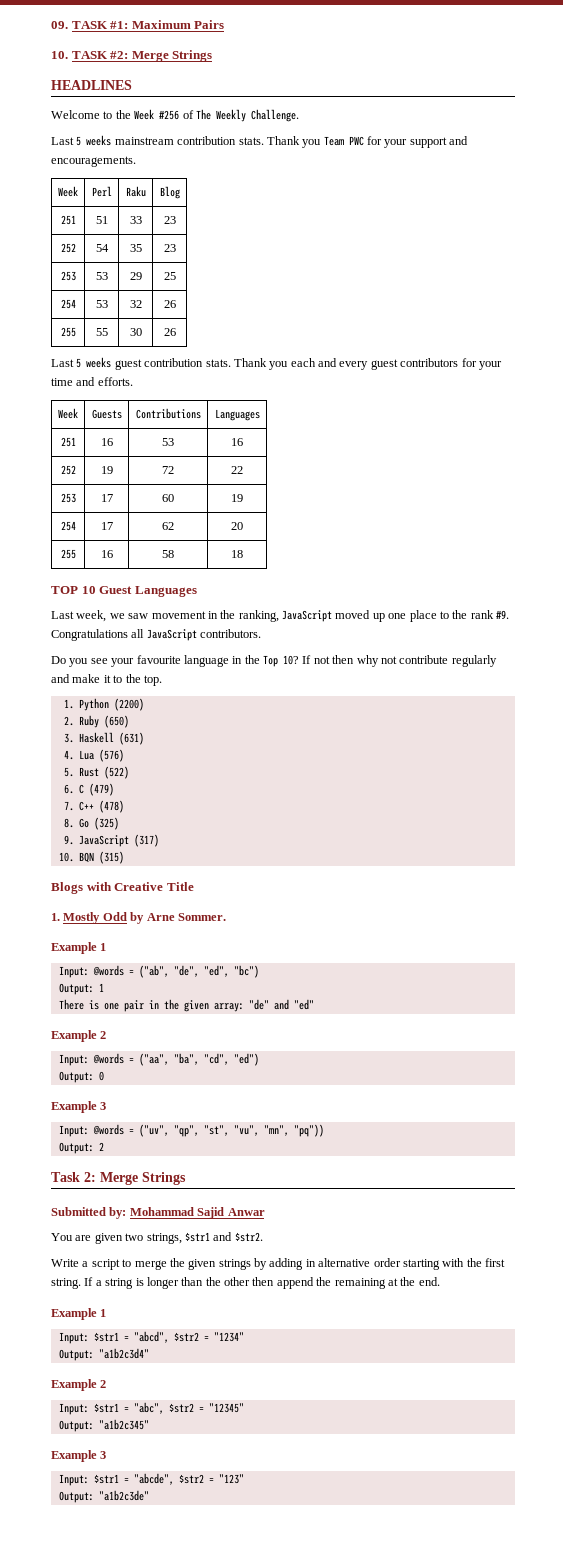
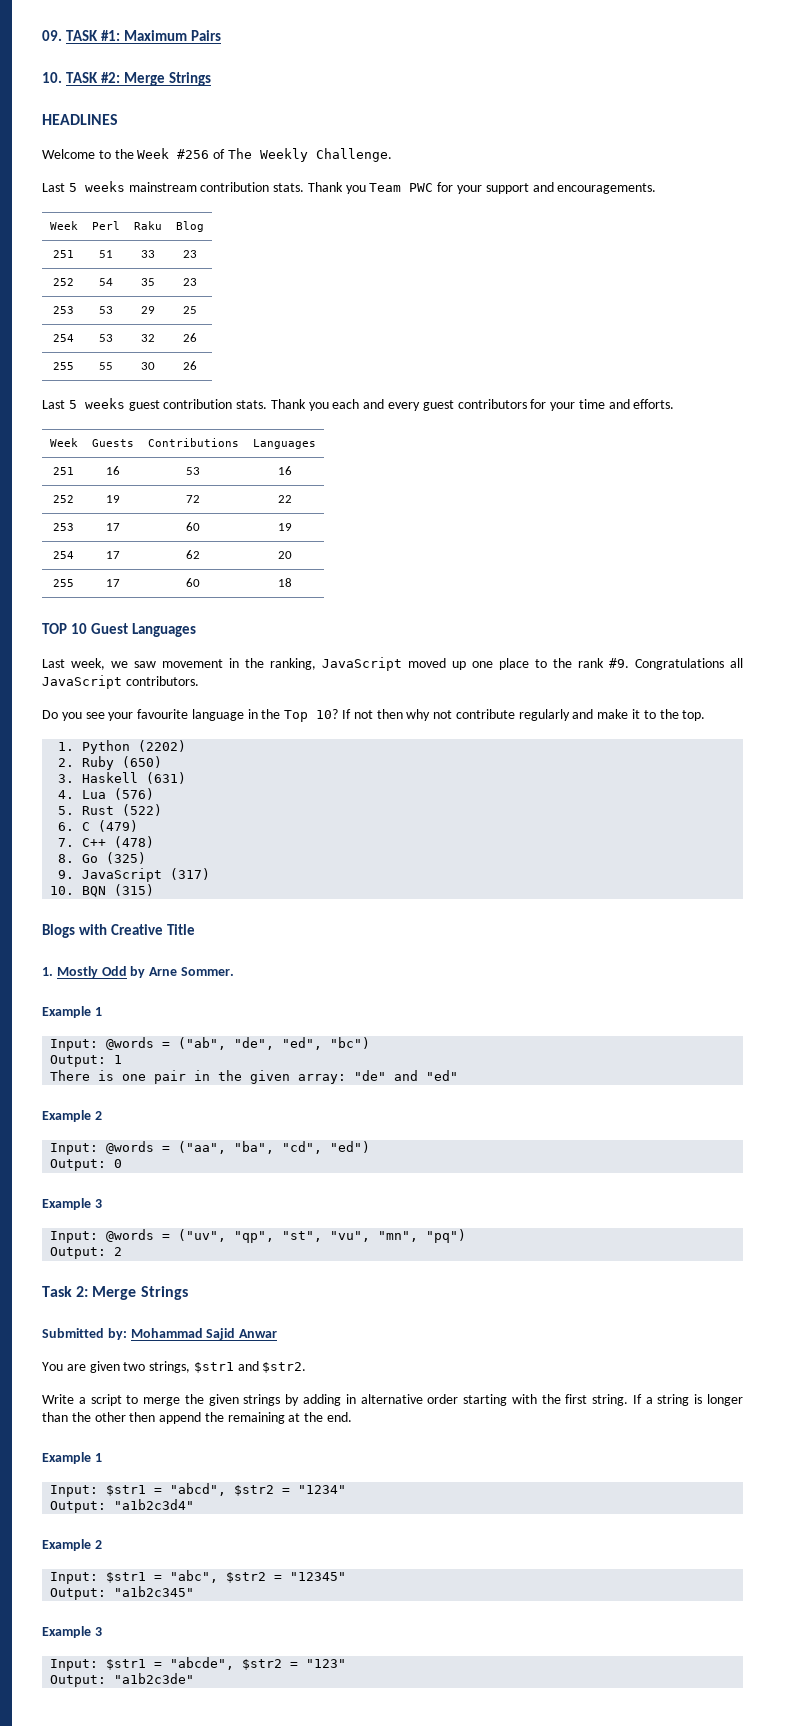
- 255 | 16 | 58 | 18
+ 255 | 17 | 60 | 18
- 1. Python (2200)
+ 1. Python (2202)
- Input: @words = ("uv", "qp", "st", "vu", "mn", "pq"))
+ Input: @words = ("uv", "qp", "st", "vu", "mn", "pq")

